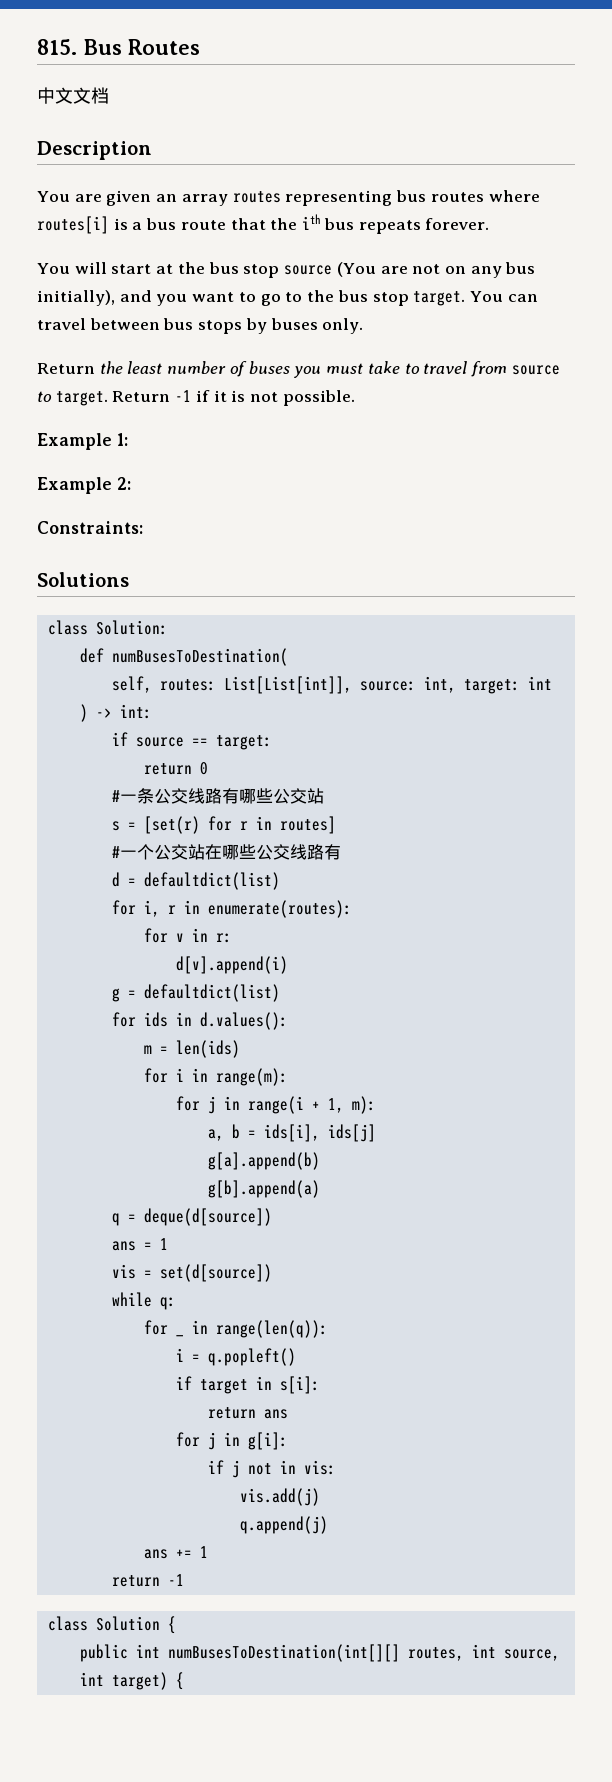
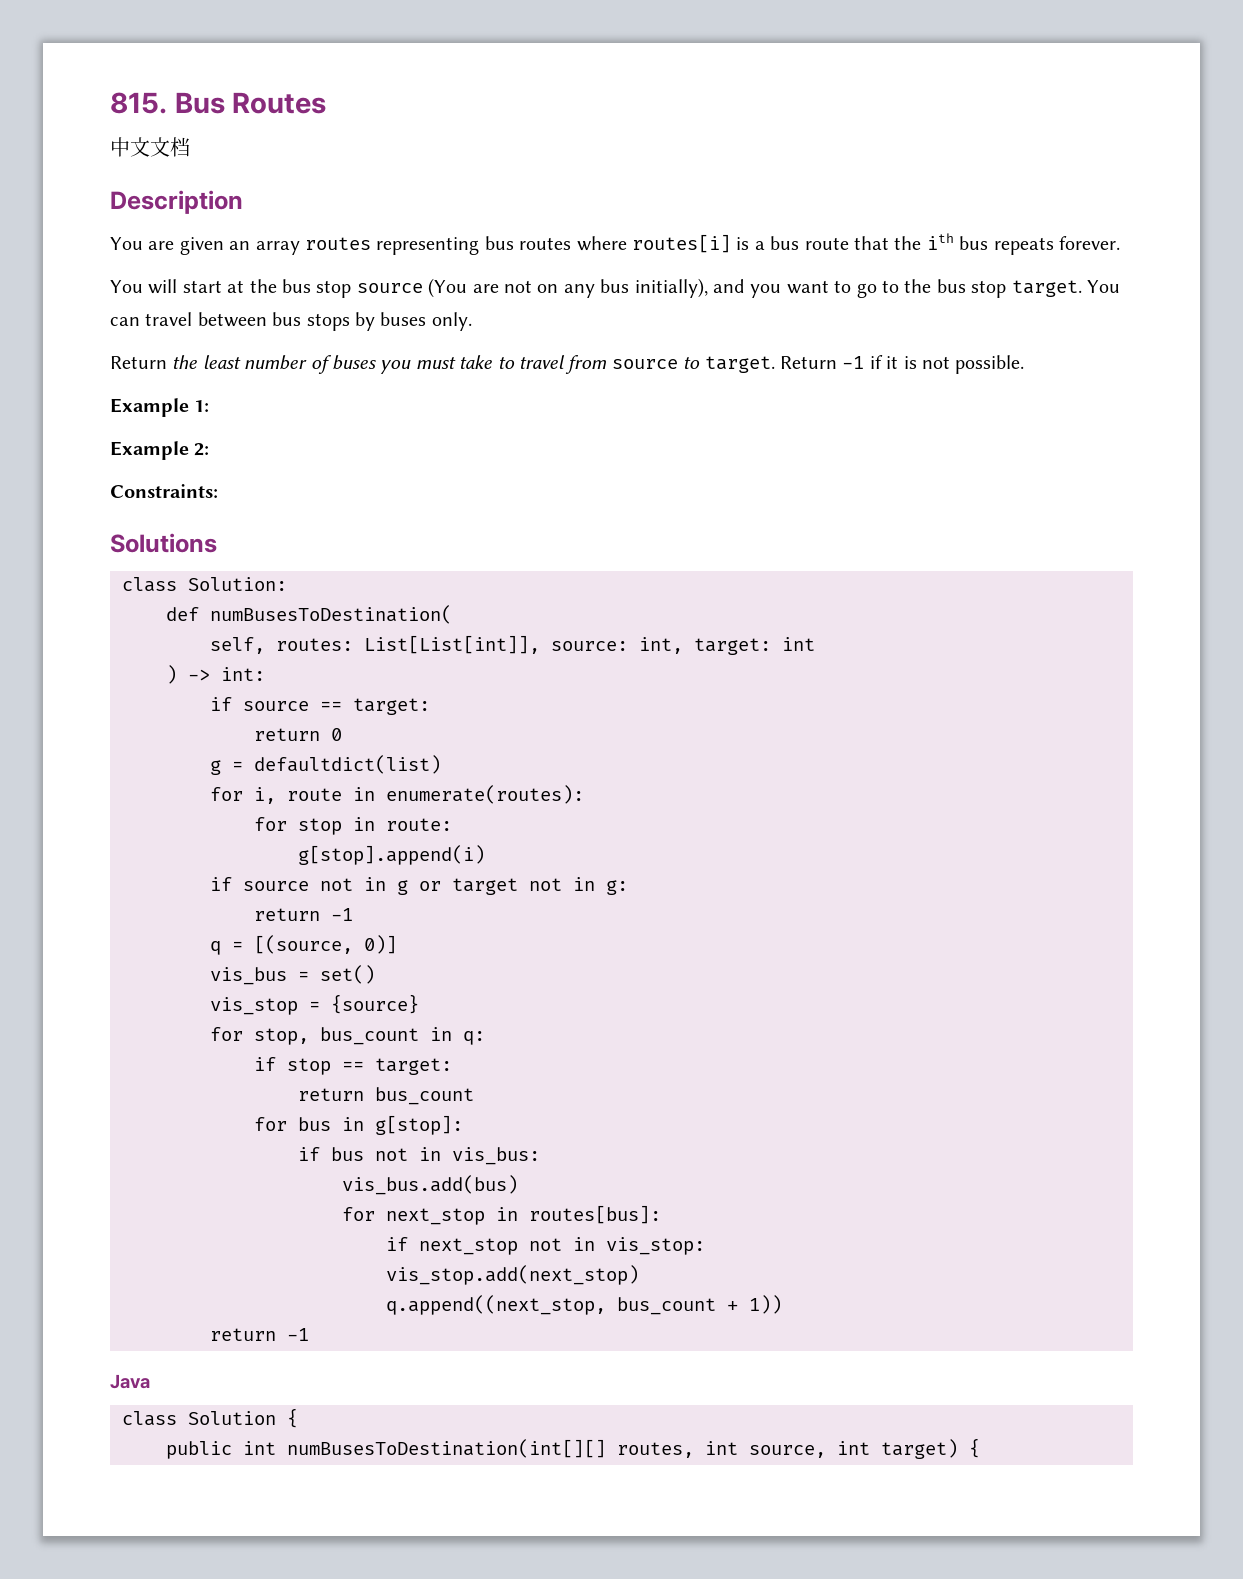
- #一条公交线路有哪些公交站
- s = [set(r) for r in routes]
- #一个公交站在哪些公交线路有
- d = defaultdict(list)
+ g = defaultdict(list)
- for i, r in enumerate(routes):
+ for i, route in enumerate(routes):
- for v in r:
- d[v].append(i)
- g = defaultdict(list)
- for ids in d.values():
- m = len(ids)
- for i in range(m):
- for j in range(i + 1, m):
- a, b = ids[i], ids[j]
- g[a].append(b)
- g[b].append(a)
- q = deque(d[source])
- ans = 1
- vis = set(d[source])
- while q:
- for _ in range(len(q)):
- i = q.popleft()
- if target in s[i]:
- return ans
- for j in g[i]:
- if j not in vis:
- vis.add(j)
- q.append(j)
- ans += 1
+ for stop in route:
+ g[stop].append(i)
+ if source not in g or target not in g:
  return -1
+ q = [(source, 0)]
+ vis_bus = set()
+ vis_stop = {source}
+ for stop, bus_count in q:
+ if stop == target:
+ return bus_count
+ for bus in g[stop]:
+ if bus not in vis_bus:
+ vis_bus.add(bus)
+ for next_stop in routes[bus]:
+ if next_stop not in vis_stop:
+ vis_stop.add(next_stop)
+ q.append((next_stop, bus_count + 1))
+ return -1
+ Java

